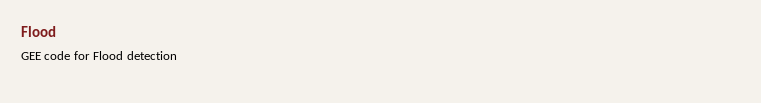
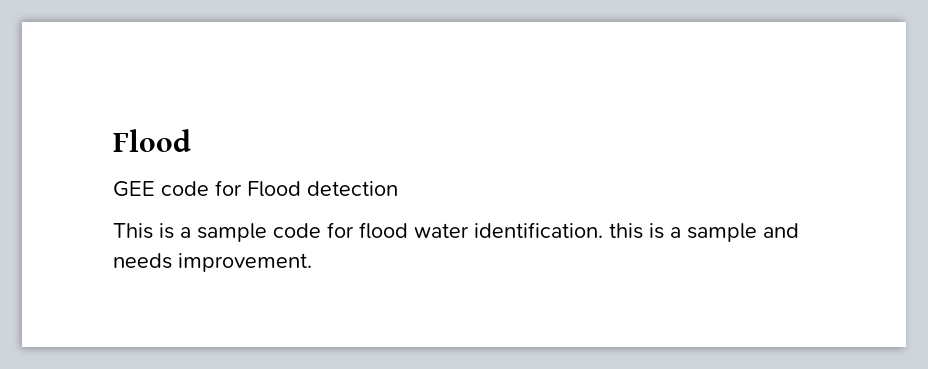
+ This is a sample code for flood water identification. this is a sample and needs improvement.

